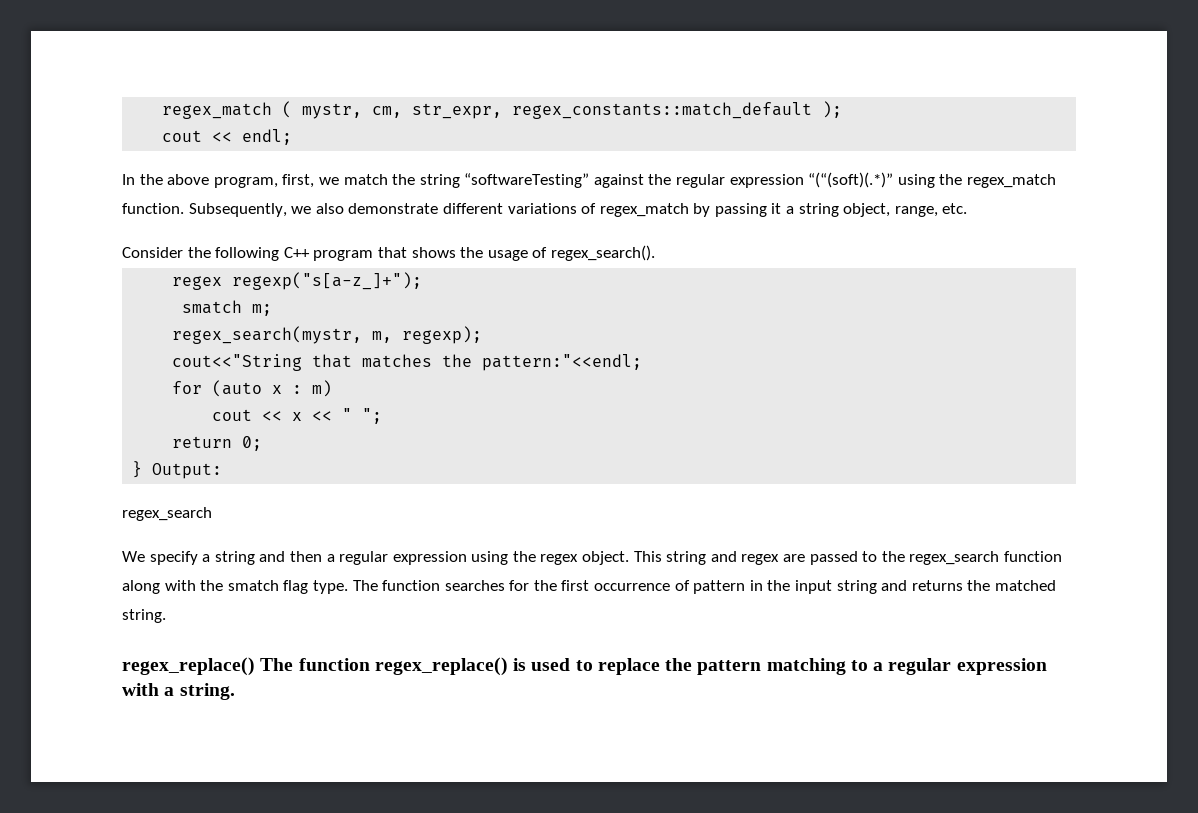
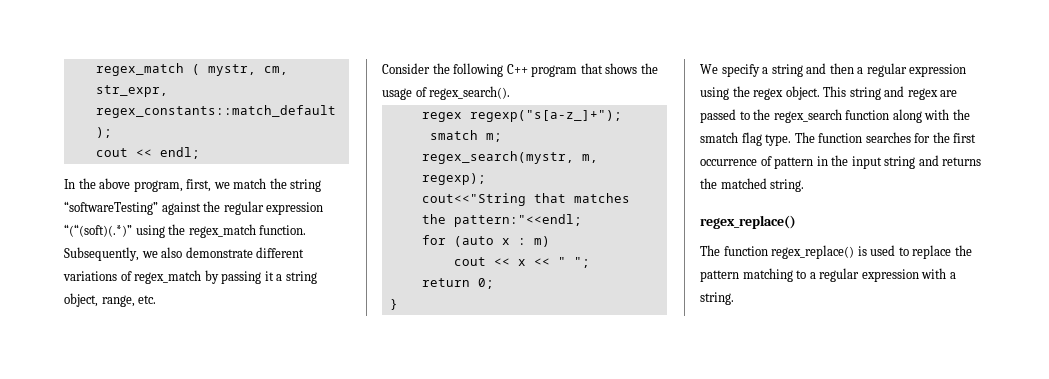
- } Output:
- regex_search
+ }
  The function searches for the first occurrence of pattern in the input string and returns the matched string.
- regex_replace() The function regex_replace() is used to replace the pattern matching to a regular expression with a string.
+ regex_replace()
+ The function regex_replace() is used to replace the pattern matching to a regular expression with a string.

